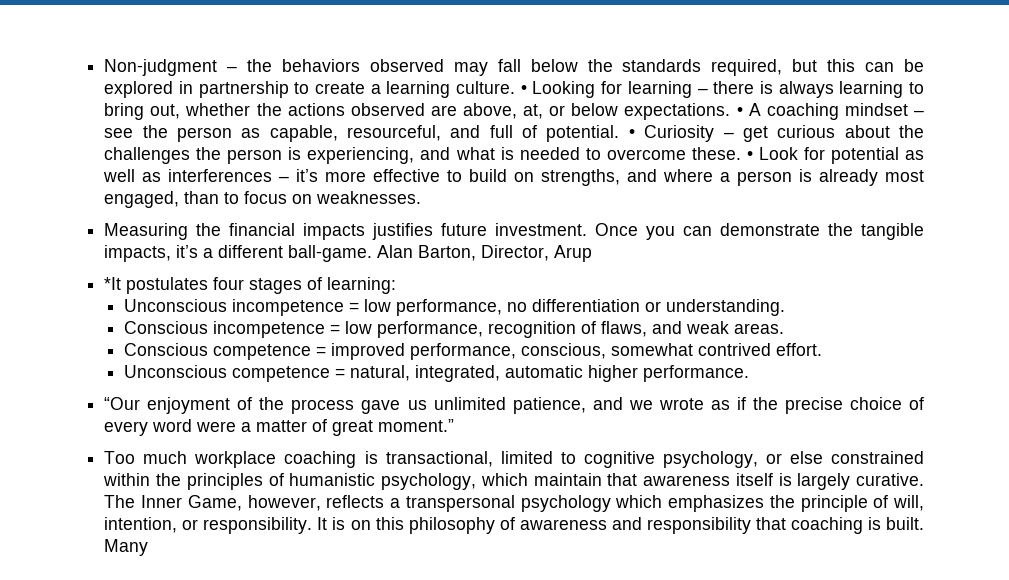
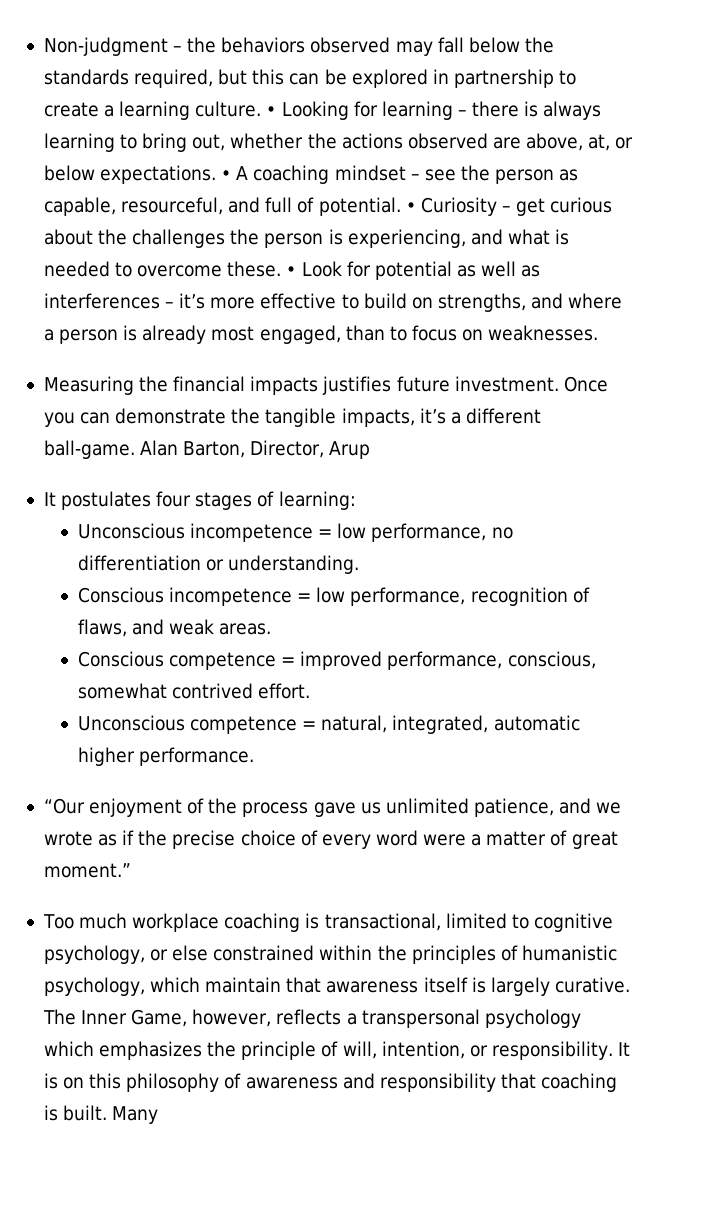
- *It postulates four stages of learning:
+ It postulates four stages of learning:

